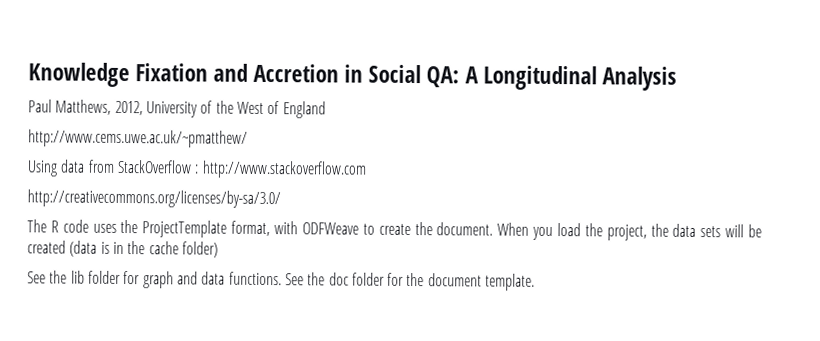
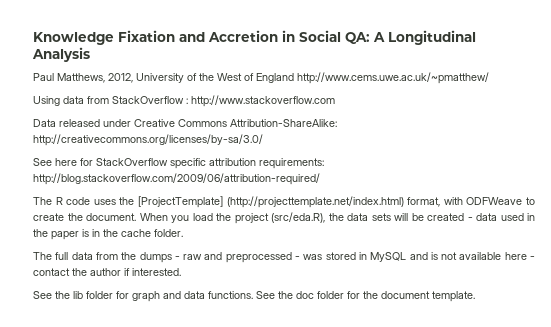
- Paul Matthews, 2012, University of the West of England
- http://www.cems.uwe.ac.uk/~pmatthew/
+ Paul Matthews, 2012, University of the West of England http://www.cems.uwe.ac.uk/~pmatthew/
- http://creativecommons.org/licenses/by-sa/3.0/
+ Data released under Creative Commons Attribution-ShareAlike: http://creativecommons.org/licenses/by-sa/3.0/
+ See here for StackOverflow specific attribution requirements: http://blog.stackoverflow.com/2009/06/attribution-required/
- The R code uses the ProjectTemplate format, with ODFWeave to create the document.
+ The R code uses the [ProjectTemplate] (http://projecttemplate.net/index.html) format, with ODFWeave to create the document.
- When you load the project, the data sets will be created (data is in the cache folder)
+ When you load the project (src/eda.R), the data sets will be created - data used in the paper is in the cache folder.
+ The full data from the dumps - raw and preprocessed - was stored in MySQL and is not available here - contact the author if interested.

